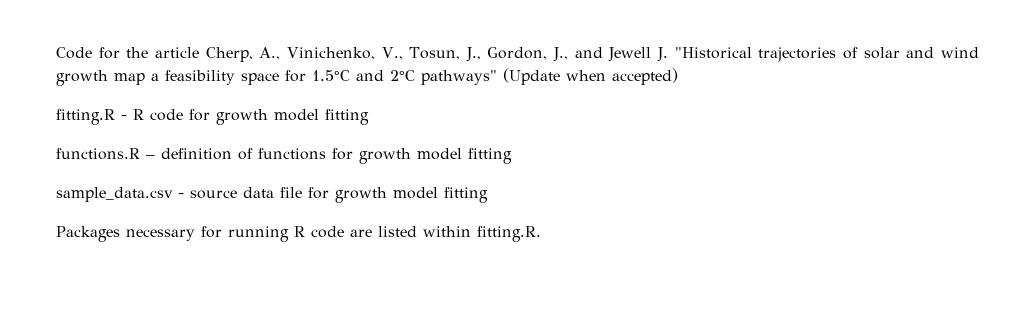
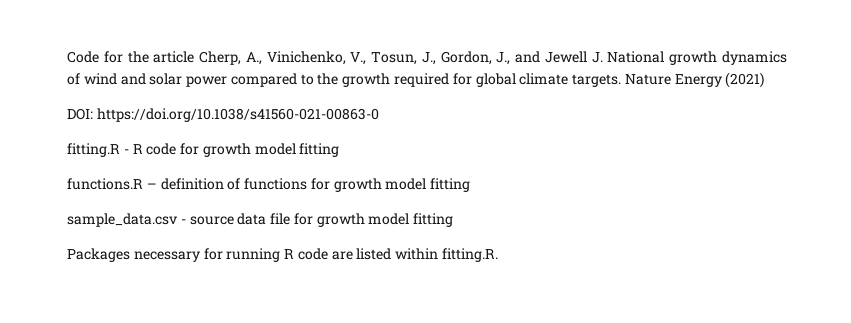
- Code for the article Cherp, A., Vinichenko, V., Tosun, J., Gordon, J., and Jewell J. "Historical trajectories of solar and wind growth map a feasibility space for 1.5°C and 2°C pathways" (Update when accepted)
+ Code for the article Cherp, A., Vinichenko, V., Tosun, J., Gordon, J., and Jewell J. National growth dynamics of wind and solar power compared to the growth required for global climate targets. Nature Energy (2021)
+ DOI: https://doi.org/10.1038/s41560-021-00863-0

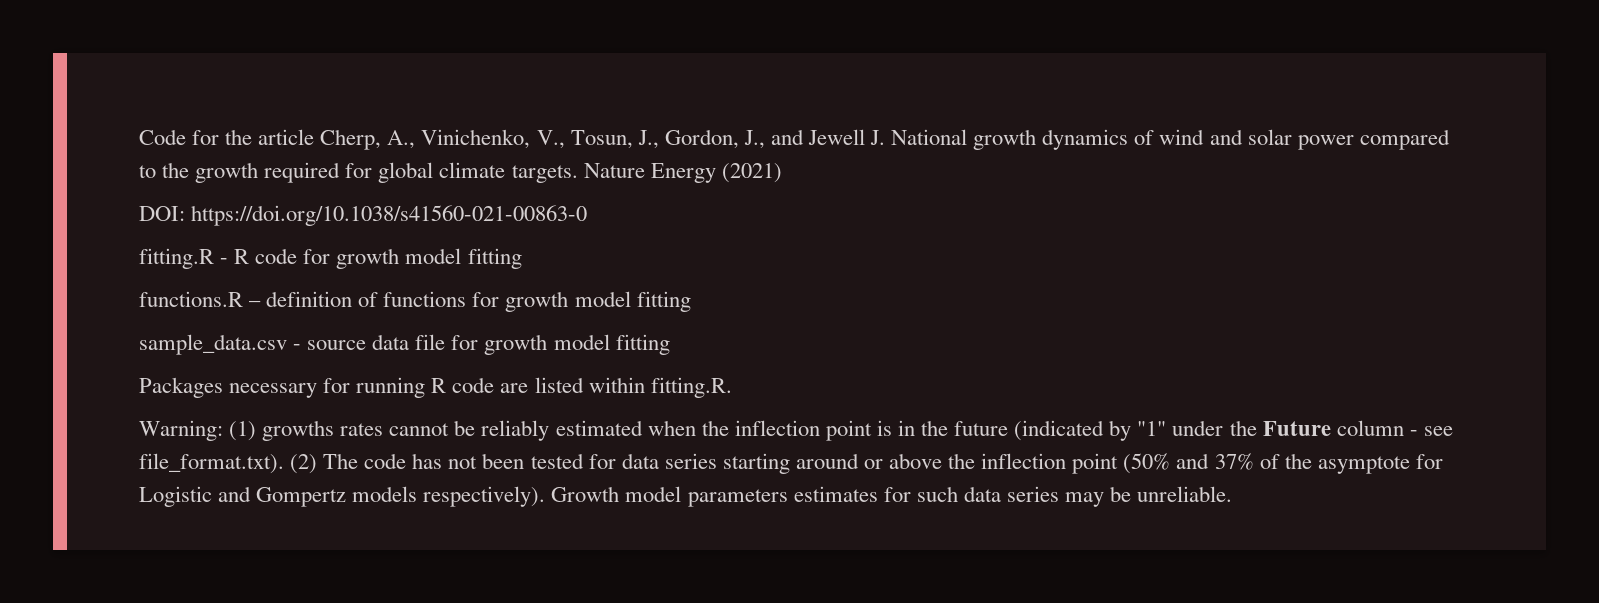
+ Warning: (1) growths rates cannot be reliably estimated when the inflection point is in the future (indicated by "1" under the Future column - see file_format.txt). (2) The code has not been tested for data series starting around or above the inflection point (50% and 37% of the asymptote for Logistic and Gompertz models respectively). Growth model parameters estimates for such data series may be unreliable.

